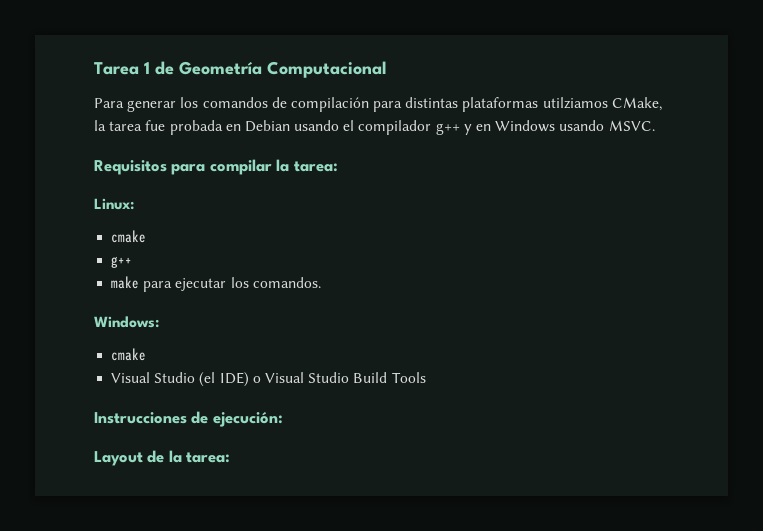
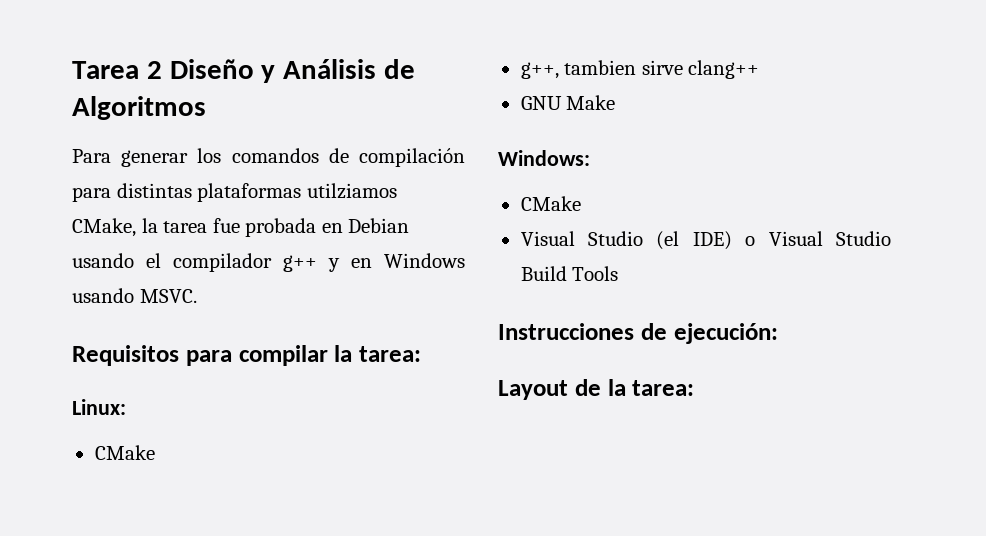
- Tarea 1 de Geometría Computacional
+ Tarea 2 Diseño y Análisis de Algoritmos
  Linux:
- cmake
- g++
- make para ejecutar los comandos.
+ CMake
+ g++, tambien sirve clang++
+ GNU Make
  Windows:
- cmake
+ CMake

